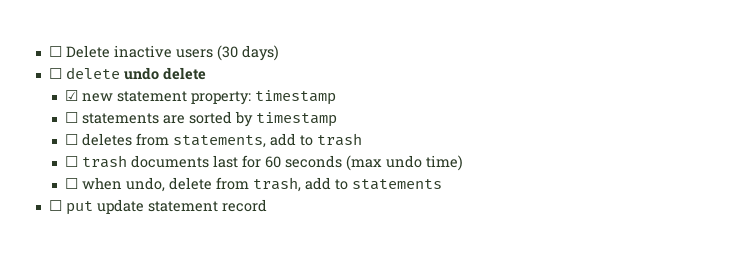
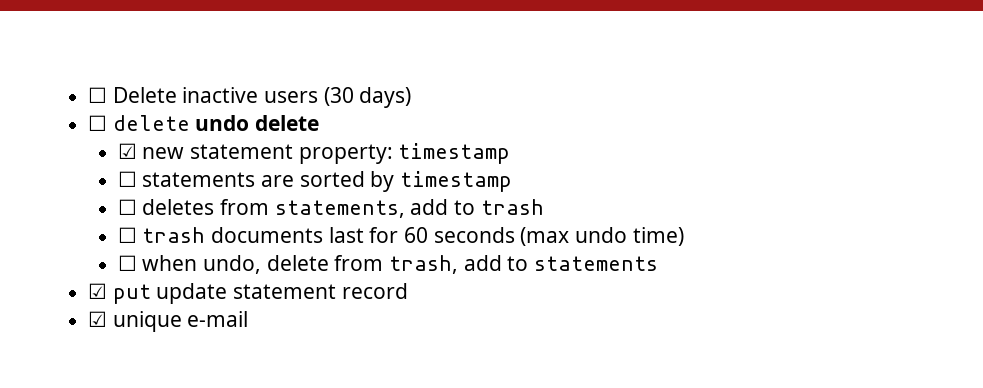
- ☐ put update statement record
+ ☑ put update statement record
+ ☑ unique e-mail

